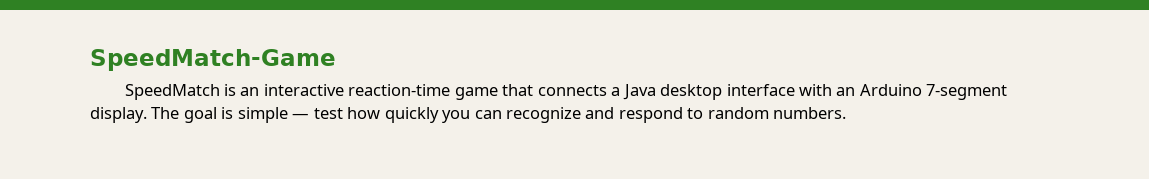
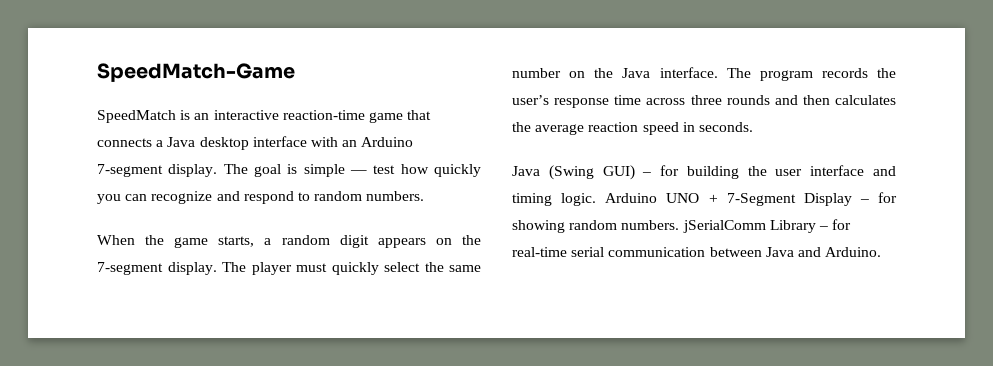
+ When the game starts, a random digit appears on the 7-segment display. The player must quickly select the same number on the Java interface. The program records the user’s response time across three rounds and then calculates the average reaction speed in seconds.
+ Java (Swing GUI) – for building the user interface and timing logic. Arduino UNO + 7-Segment Display – for showing random numbers. jSerialComm Library – for real-time serial communication between Java and Arduino.

